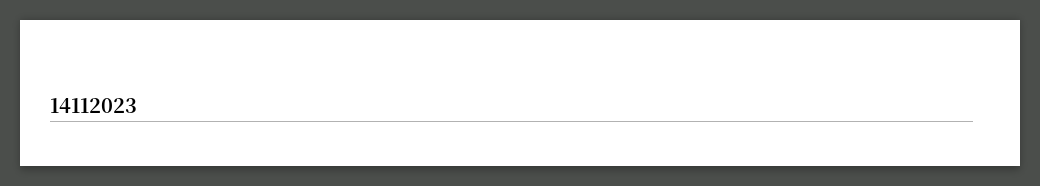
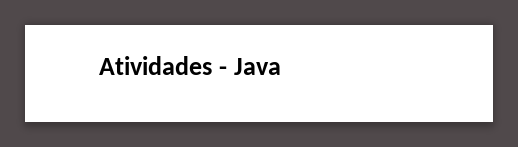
- 14112023
+ Atividades - Java

